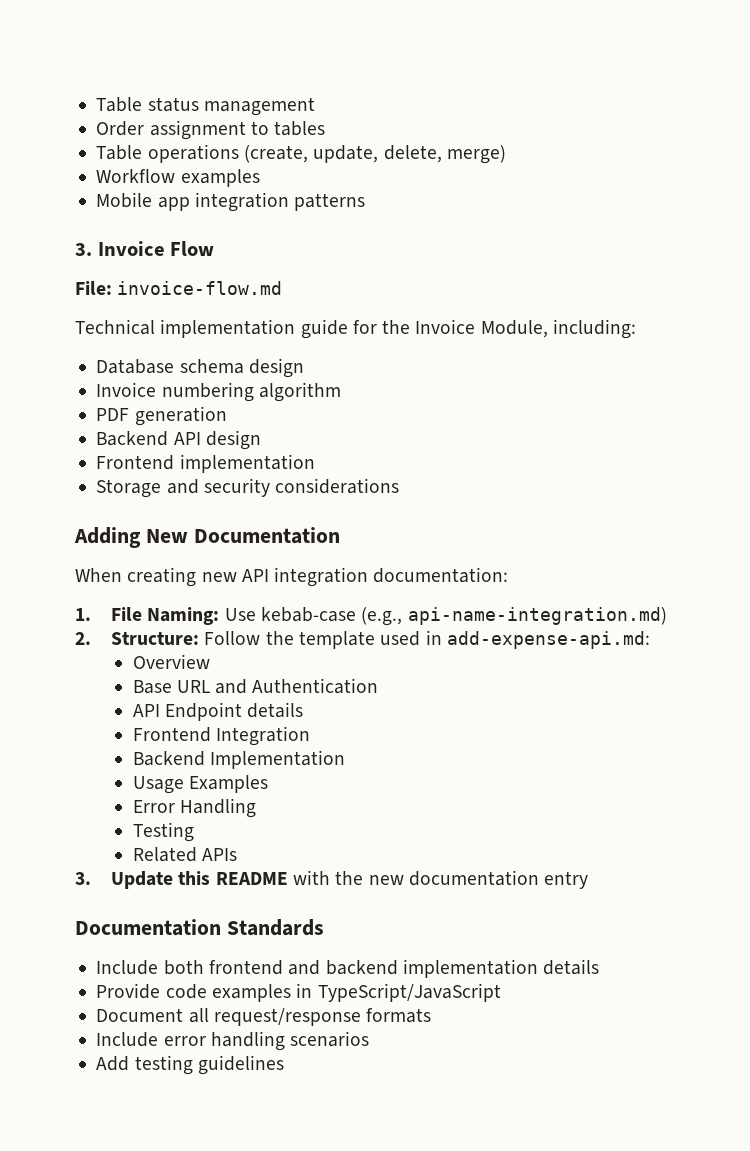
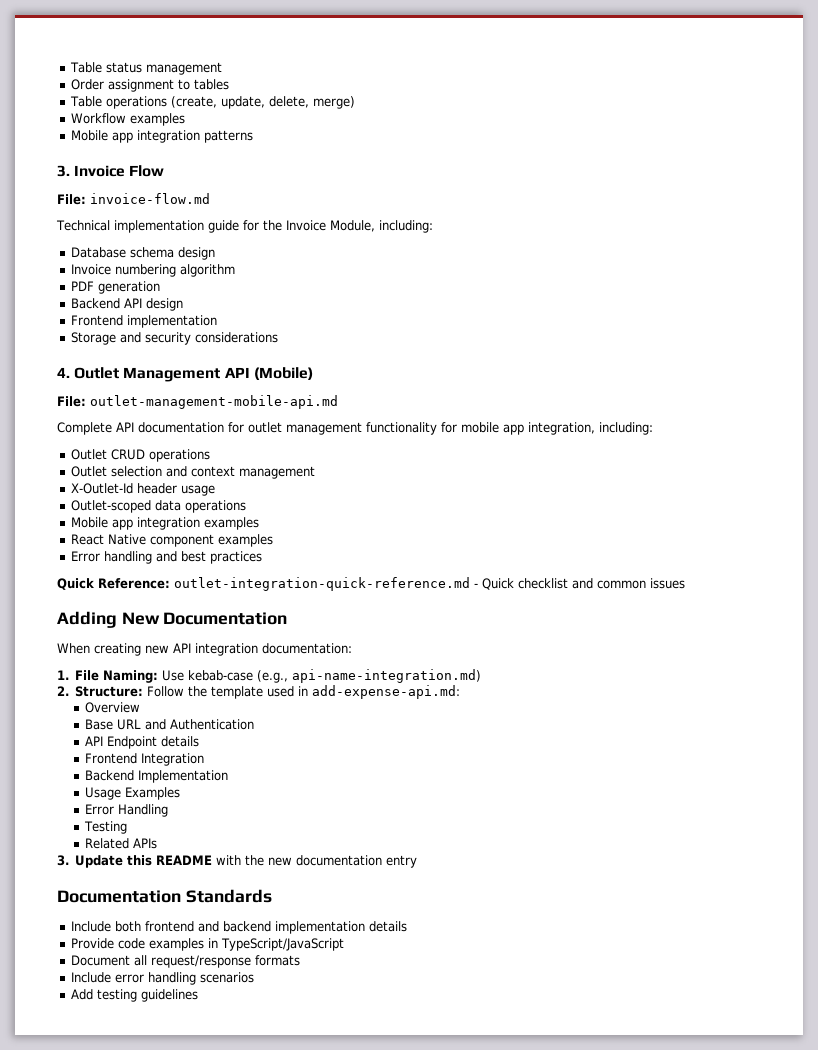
+ 4. Outlet Management API (Mobile)
+ File: outlet-management-mobile-api.md
+ Complete API documentation for outlet management functionality for mobile app integration, including:
+ Outlet CRUD operations
+ Outlet selection and context management
+ X-Outlet-Id header usage
+ Outlet-scoped data operations
+ Mobile app integration examples
+ React Native component examples
+ Error handling and best practices
+ Quick Reference: outlet-integration-quick-reference.md - Quick checklist and common issues

